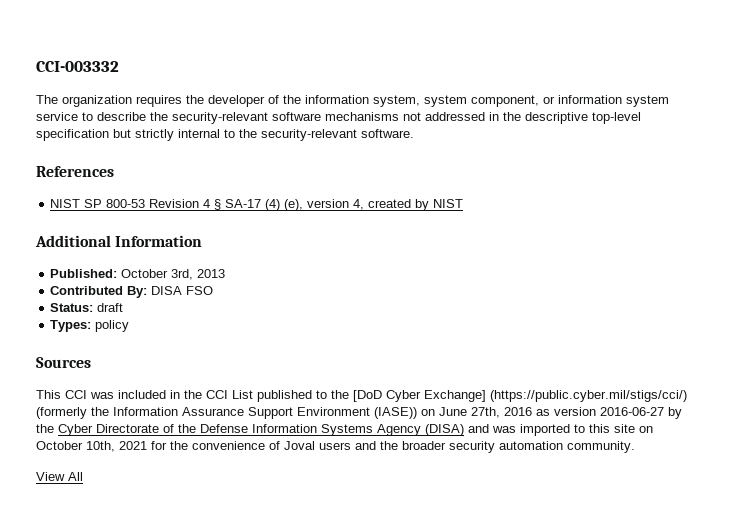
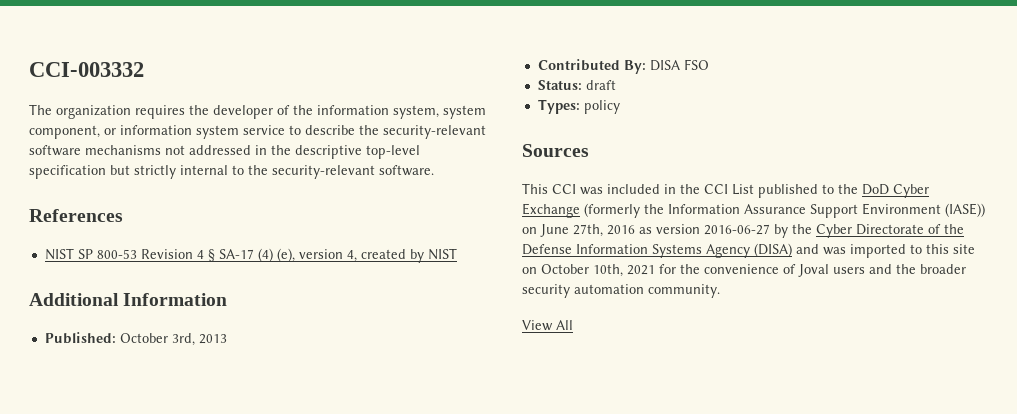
- This CCI was included in the CCI List published to the [DoD Cyber Exchange] (https://public.cyber.mil/stigs/cci/) (formerly the Information Assurance Support Environment (IASE)) on June 27th, 2016 as version 2016-06-27 by the Cyber Directorate of the Defense Information Systems Agency (DISA) and was imported to this site on October 10th, 2021 for the convenience of Joval users and the broader security automation community.
+ This CCI was included in the CCI List published to the DoD Cyber Exchange (formerly the Information Assurance Support Environment (IASE)) on June 27th, 2016 as version 2016-06-27 by the Cyber Directorate of the Defense Information Systems Agency (DISA) and was imported to this site on October 10th, 2021 for the convenience of Joval users and the broader security automation community.

